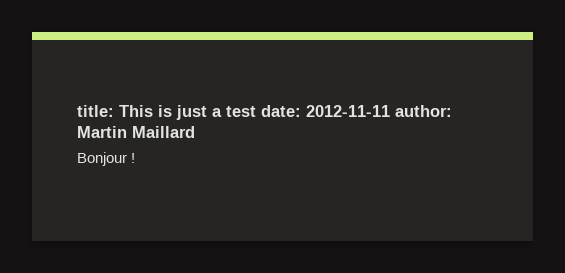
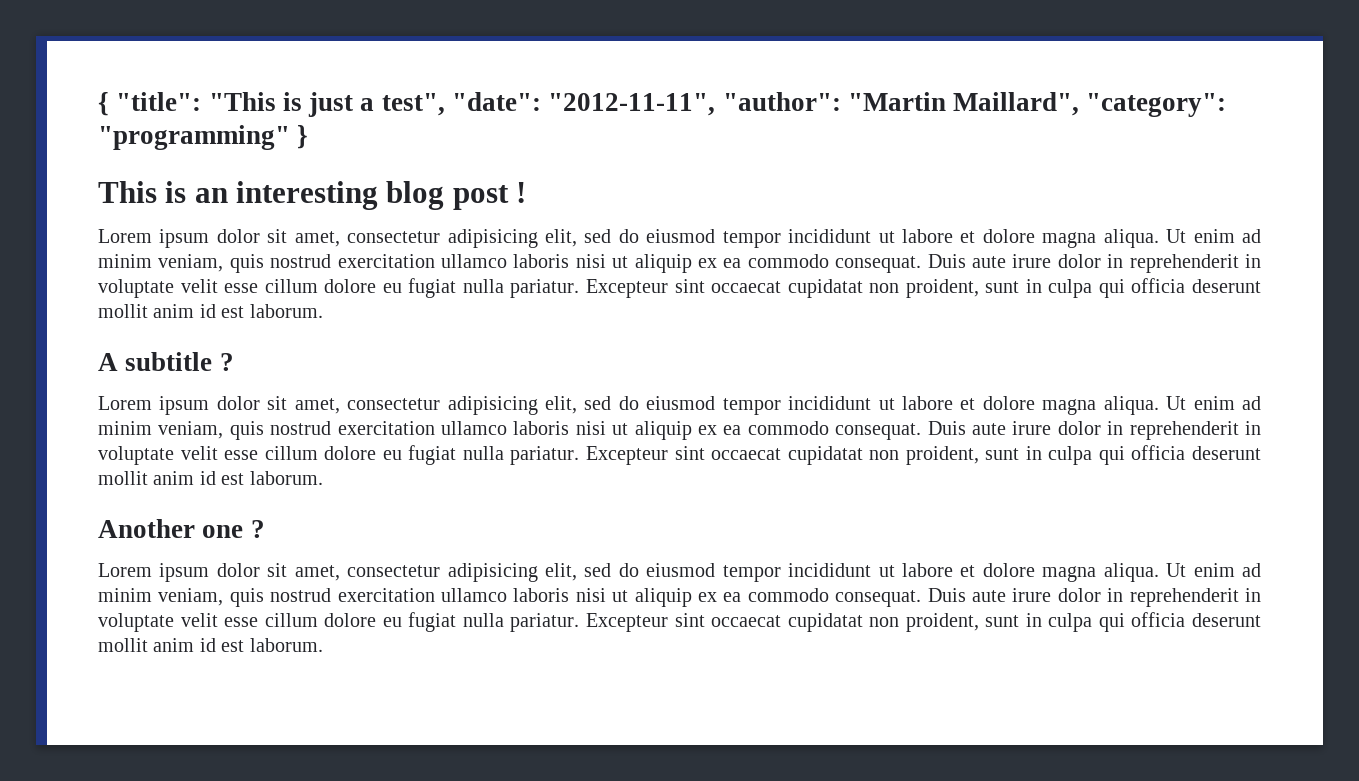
- title: This is just a test date: 2012-11-11 author: Martin Maillard
- Bonjour !
+ { "title": "This is just a test", "date": "2012-11-11", "author": "Martin Maillard", "category": "programming" }
+ This is an interesting blog post !
+ Lorem ipsum dolor sit amet, consectetur adipisicing elit, sed do eiusmod tempor incididunt ut labore et dolore magna aliqua. Ut enim ad minim veniam, quis nostrud exercitation ullamco laboris nisi ut aliquip ex ea commodo consequat. Duis aute irure dolor in reprehenderit in voluptate velit esse cillum dolore eu fugiat nulla pariatur. Excepteur sint occaecat cupidatat non proident, sunt in culpa qui officia deserunt mollit anim id est laborum.
+ A subtitle ?
+ Lorem ipsum dolor sit amet, consectetur adipisicing elit, sed do eiusmod tempor incididunt ut labore et dolore magna aliqua. Ut enim ad minim veniam, quis nostrud exercitation ullamco laboris nisi ut aliquip ex ea commodo consequat. Duis aute irure dolor in reprehenderit in voluptate velit esse cillum dolore eu fugiat nulla pariatur. Excepteur sint occaecat cupidatat non proident, sunt in culpa qui officia deserunt mollit anim id est laborum.
+ Another one ?
+ Lorem ipsum dolor sit amet, consectetur adipisicing elit, sed do eiusmod tempor incididunt ut labore et dolore magna aliqua. Ut enim ad minim veniam, quis nostrud exercitation ullamco laboris nisi ut aliquip ex ea commodo consequat. Duis aute irure dolor in reprehenderit in voluptate velit esse cillum dolore eu fugiat nulla pariatur. Excepteur sint occaecat cupidatat non proident, sunt in culpa qui officia deserunt mollit anim id est laborum.

